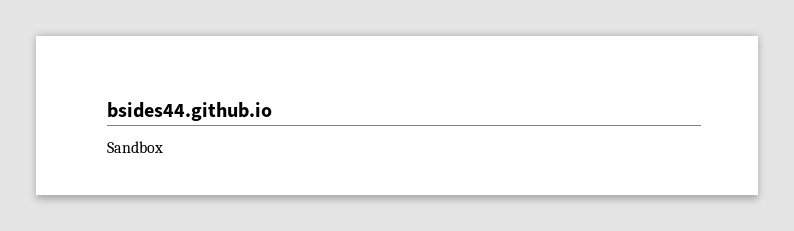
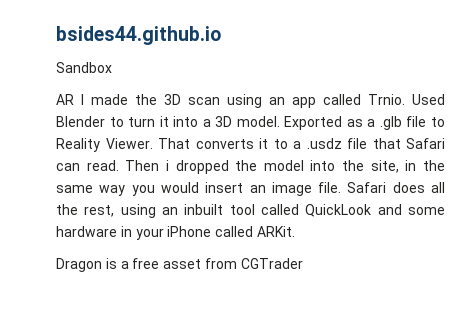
+ AR I made the 3D scan using an app called Trnio. Used Blender to turn it into a 3D model. Exported as a .glb file to Reality Viewer. That converts it to a .usdz file that Safari can read. Then i dropped the model into the site, in the same way you would insert an image file. Safari does all the rest, using an inbuilt tool called QuickLook and some hardware in your iPhone called ARKit.
+ Dragon is a free asset from CGTrader

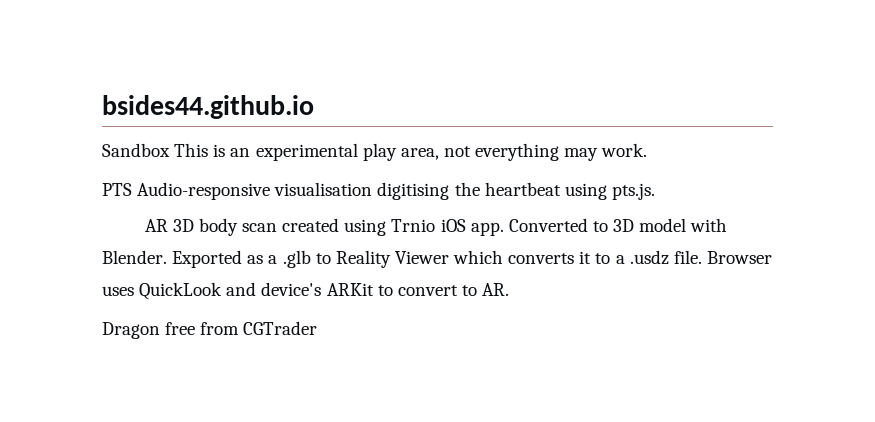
- Sandbox
- AR I made the 3D scan using an app called Trnio. Used Blender to turn it into a 3D model.
+ Sandbox This is an experimental play area, not everything may work.
+ PTS Audio-responsive visualisation digitising the heartbeat using pts.js.
+ AR 3D body scan created using Trnio iOS app. Converted to 3D model with Blender.
- Exported as a .glb file to Reality Viewer. That converts it to a .usdz file that Safari can read. Then i dropped the model into the site, in the same way you would insert an image file. Safari does all the rest, using an inbuilt tool called QuickLook and some hardware in your iPhone called ARKit.
- Dragon is a free asset from CGTrader
+ Exported as a .glb to Reality Viewer which converts it to a .usdz file. Browser uses QuickLook and device's ARKit to convert to AR.
+ Dragon free from CGTrader

